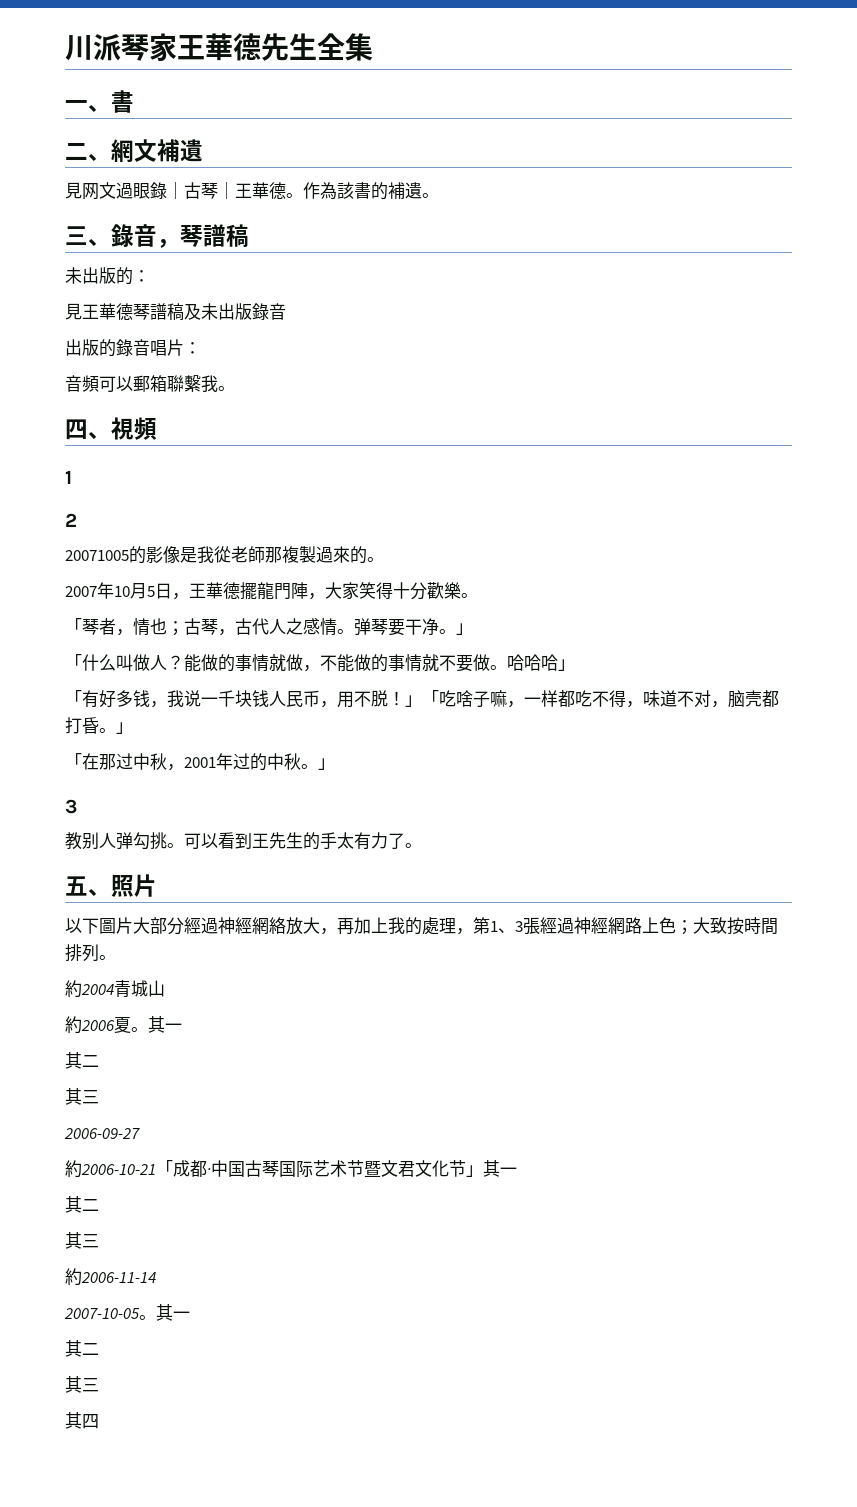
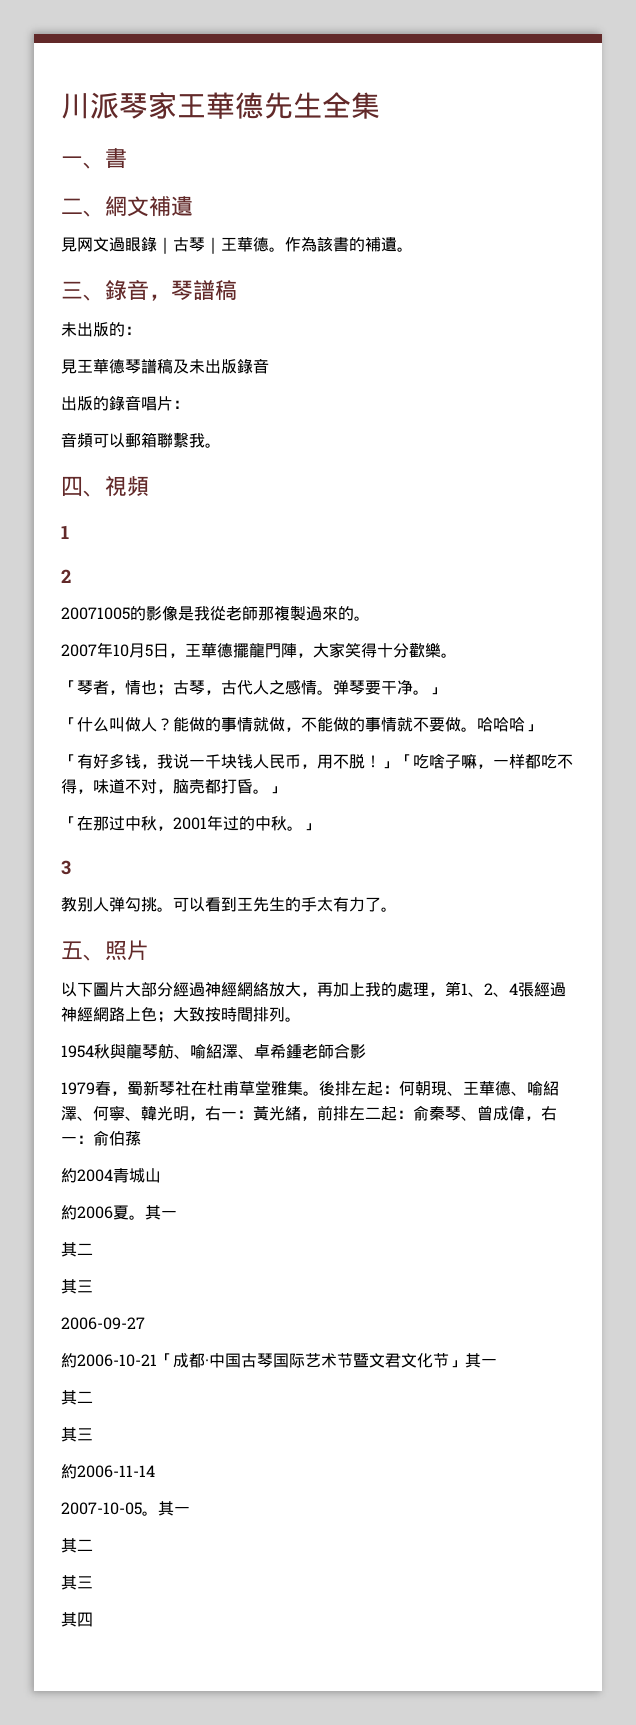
- 以下圖片大部分經過神經網絡放大，再加上我的處理，第1、3張經過神經網路上色；大致按時間排列。
+ 以下圖片大部分經過神經網絡放大，再加上我的處理，第1、2、4張經過神經網路上色；大致按時間排列。
+ 1954秋與龍琴舫、喻紹澤、卓希鍾老師合影
+ 1979春，蜀新琴社在杜甫草堂雅集。後排左起：何朝現、王華德、喻紹澤、何寧、韓光明，右一：黃光緒，前排左二起：俞秦琴、曾成偉，右一：俞伯蓀

